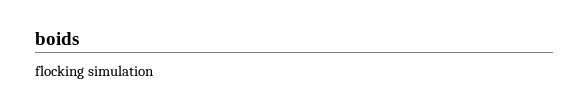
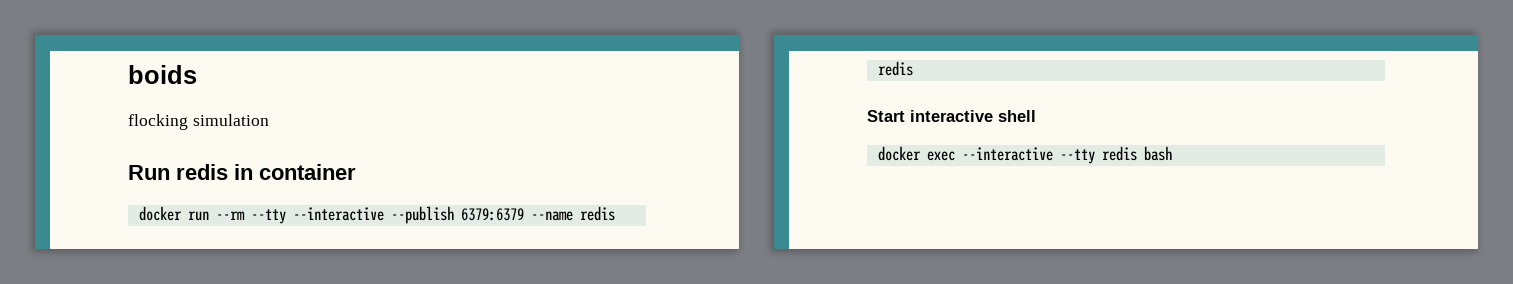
+ Run redis in container
+ docker run --rm --tty --interactive --publish 6379:6379 --name redis redis
+ Start interactive shell
+ docker exec --interactive --tty redis bash

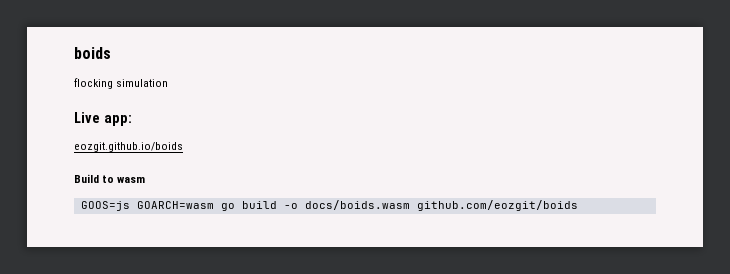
- Run redis in container
- docker run --rm --tty --interactive --publish 6379:6379 --name redis redis
- Start interactive shell
- docker exec --interactive --tty redis bash
+ Live app:
+ eozgit.github.io/boids
+ Build to wasm
+ GOOS=js GOARCH=wasm go build -o docs/boids.wasm github.com/eozgit/boids

